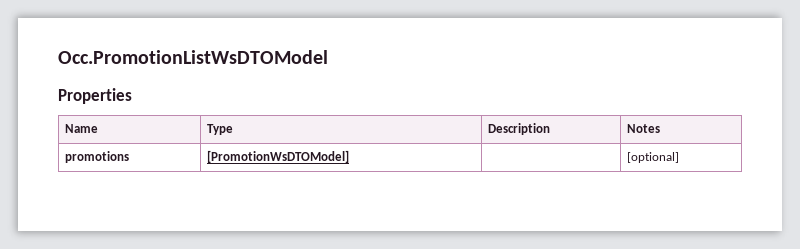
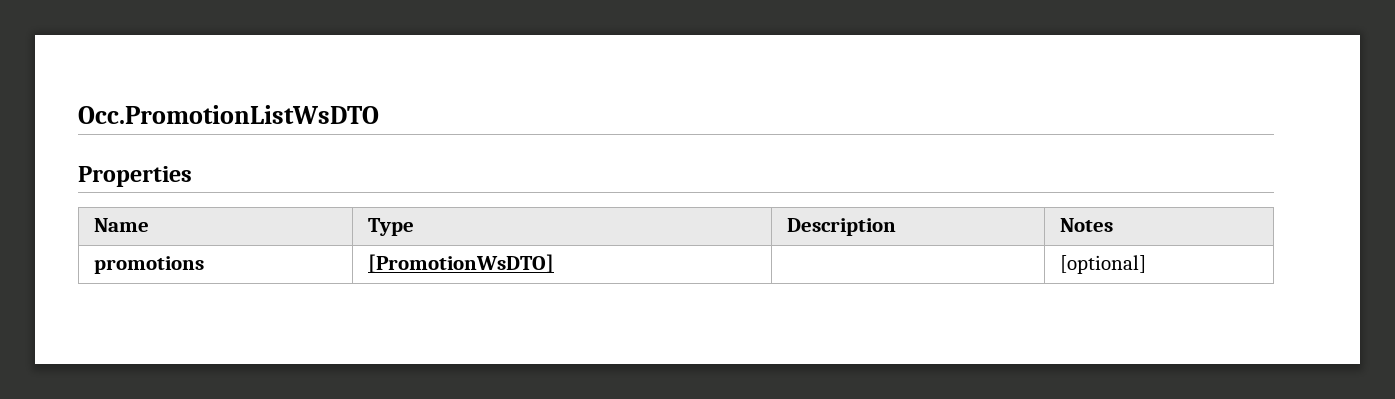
- Occ.PromotionListWsDTOModel
+ Occ.PromotionListWsDTO
- promotions | [PromotionWsDTOModel] | | [optional]
+ promotions | [PromotionWsDTO] | | [optional]

